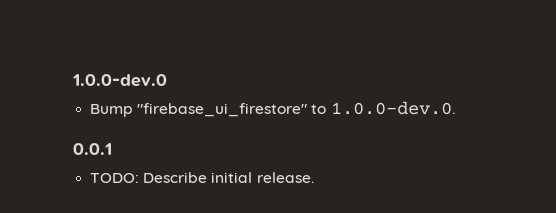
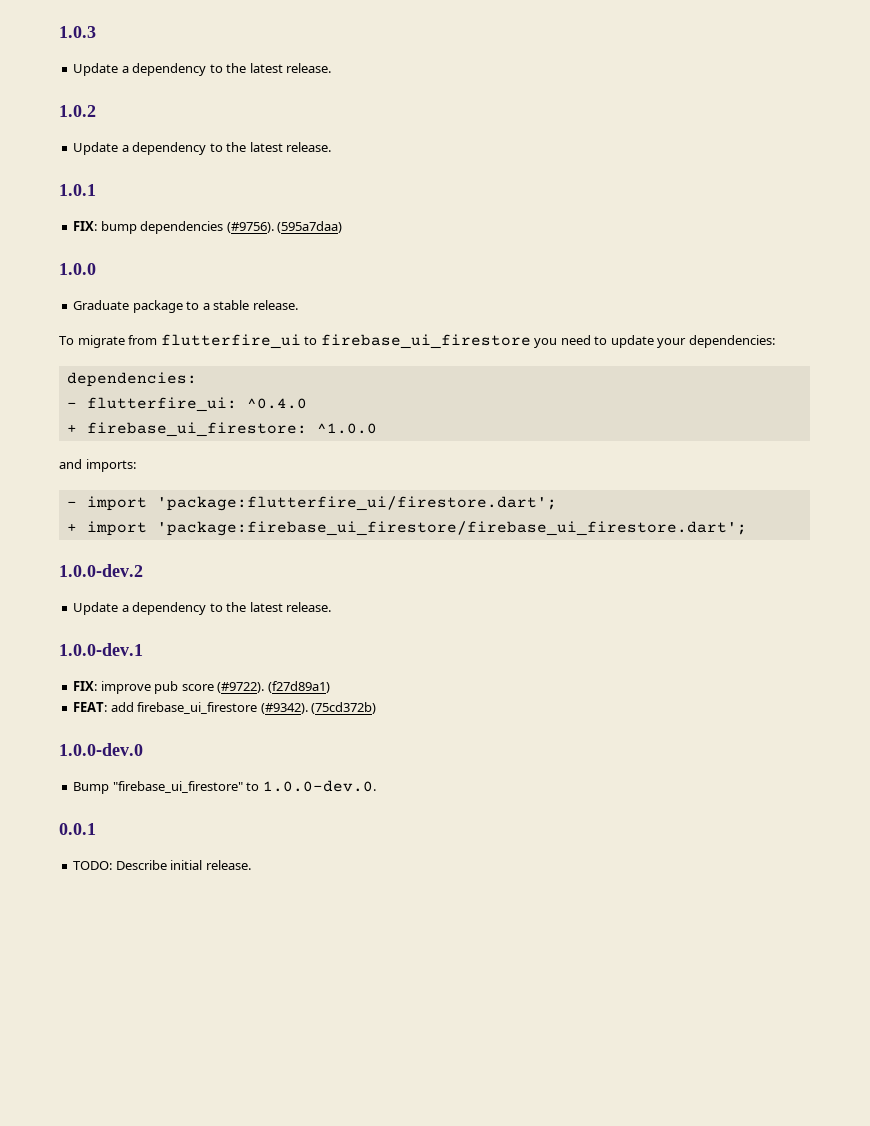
+ 1.0.3
+ Update a dependency to the latest release.
+ 1.0.2
+ Update a dependency to the latest release.
+ 1.0.1
+ FIX: bump dependencies (#9756). (595a7daa)
+ 1.0.0
+ Graduate package to a stable release.
+ To migrate from flutterfire_ui to firebase_ui_firestore you need to update your dependencies:
+ dependencies:
+ - flutterfire_ui: ^0.4.0
+ + firebase_ui_firestore: ^1.0.0
+ and imports:
+ - import 'package:flutterfire_ui/firestore.dart';
+ + import 'package:firebase_ui_firestore/firebase_ui_firestore.dart';
+ 1.0.0-dev.2
+ Update a dependency to the latest release.
+ 1.0.0-dev.1
+ FIX: improve pub score (#9722). (f27d89a1)
+ FEAT: add firebase_ui_firestore (#9342). (75cd372b)

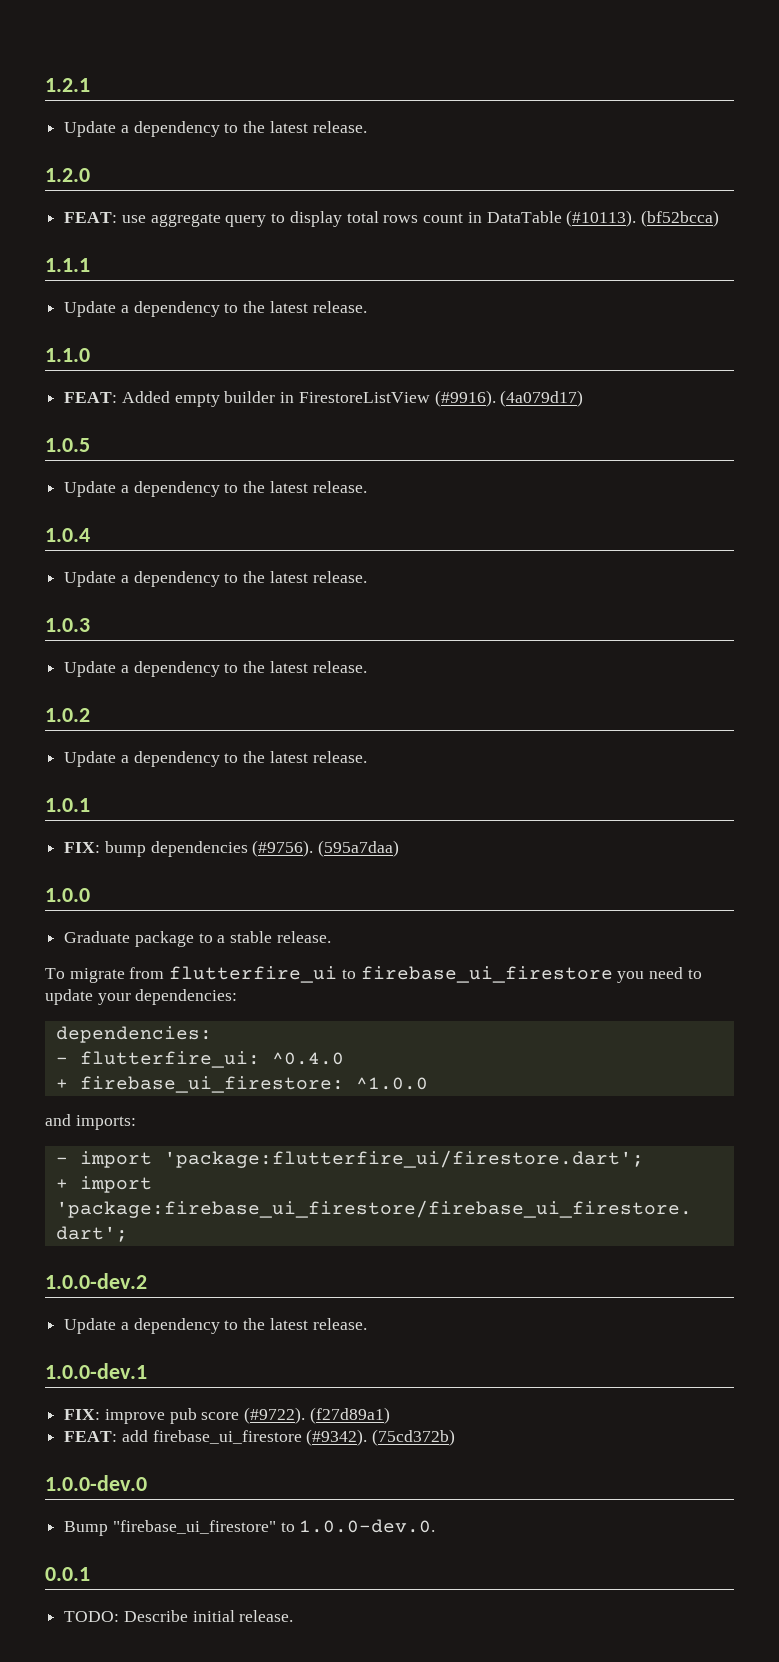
+ 1.2.1
+ Update a dependency to the latest release.
+ 1.2.0
+ FEAT: use aggregate query to display total rows count in DataTable (#10113). (bf52bcca)
+ 1.1.1
+ Update a dependency to the latest release.
+ 1.1.0
+ FEAT: Added empty builder in FirestoreListView (#9916). (4a079d17)
+ 1.0.5
+ Update a dependency to the latest release.
+ 1.0.4
+ Update a dependency to the latest release.

